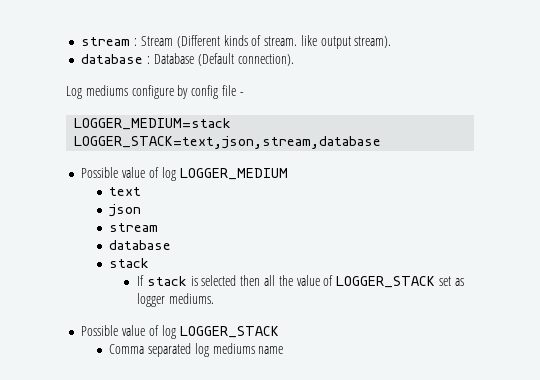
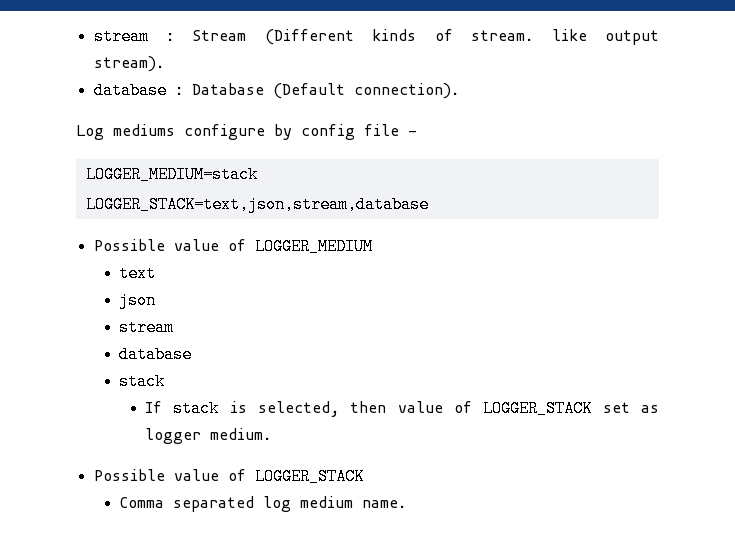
- Possible value of log LOGGER_MEDIUM
+ Possible value of LOGGER_MEDIUM
- If stack is selected then all the value of LOGGER_STACK set as logger mediums.
- Possible value of log LOGGER_STACK
+ If stack is selected, then value of LOGGER_STACK set as logger medium.
+ Possible value of LOGGER_STACK
- Comma separated log mediums name
+ Comma separated log medium name.

